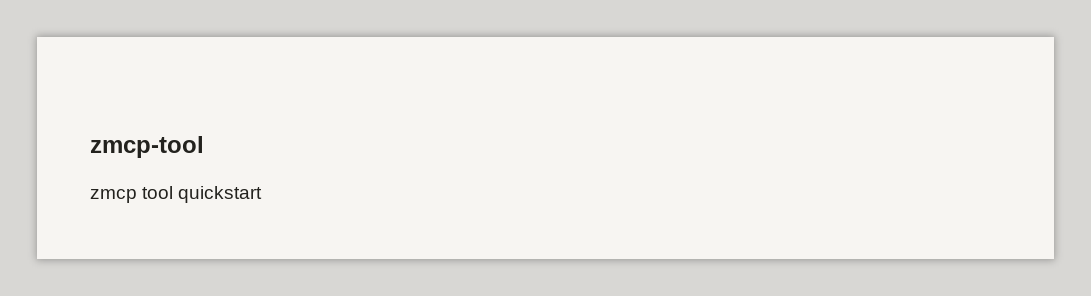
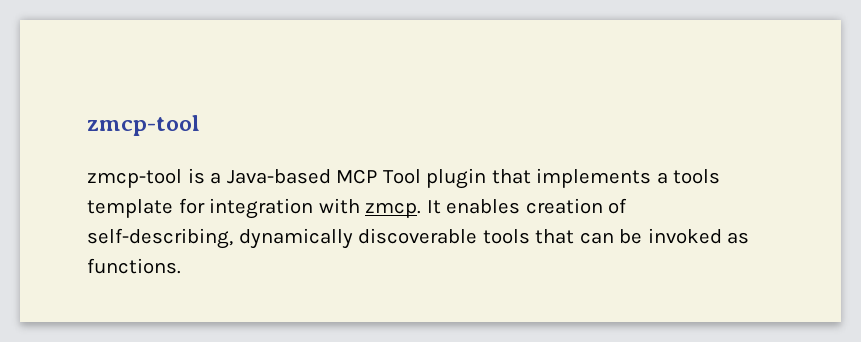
- zmcp tool quickstart
+ zmcp-tool is a Java-based MCP Tool plugin that implements a tools template for integration with zmcp. It enables creation of self-describing, dynamically discoverable tools that can be invoked as functions.

